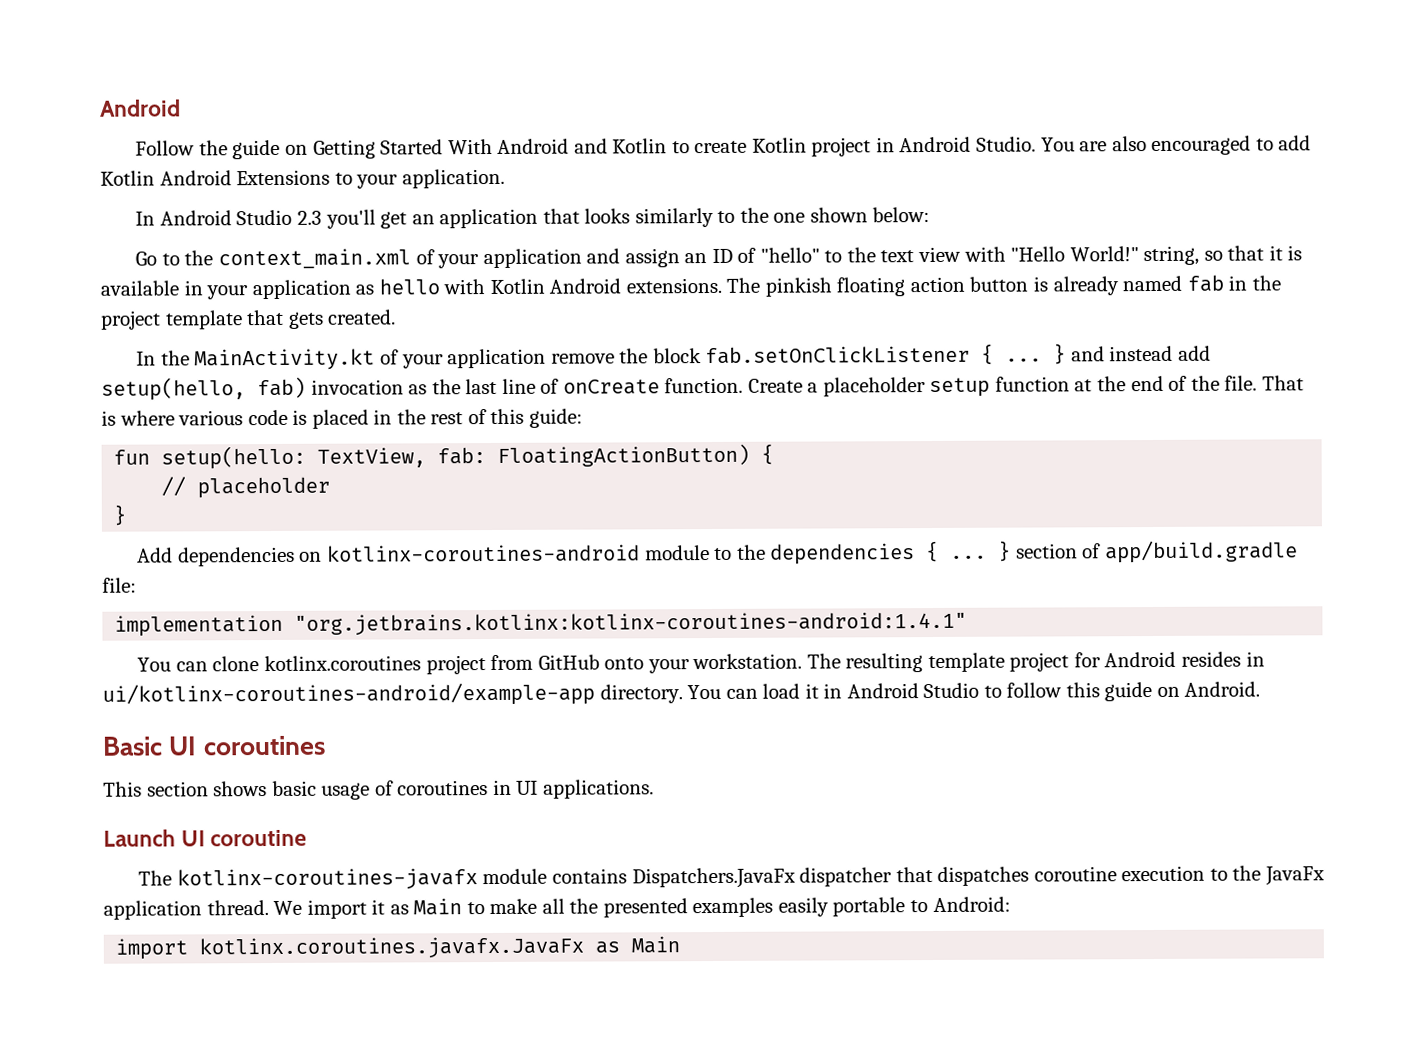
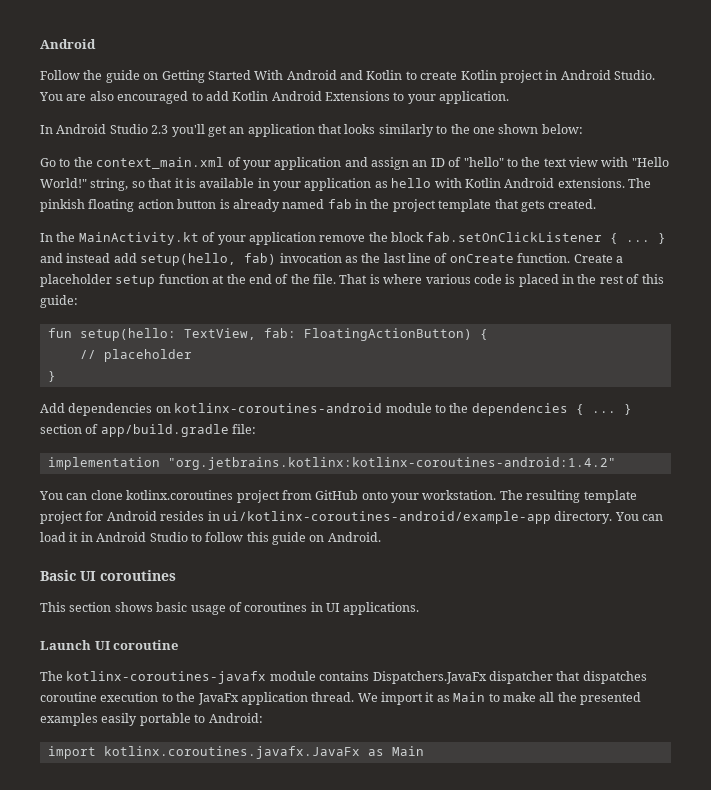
- implementation "org.jetbrains.kotlinx:kotlinx-coroutines-android:1.4.1"
+ implementation "org.jetbrains.kotlinx:kotlinx-coroutines-android:1.4.2"

